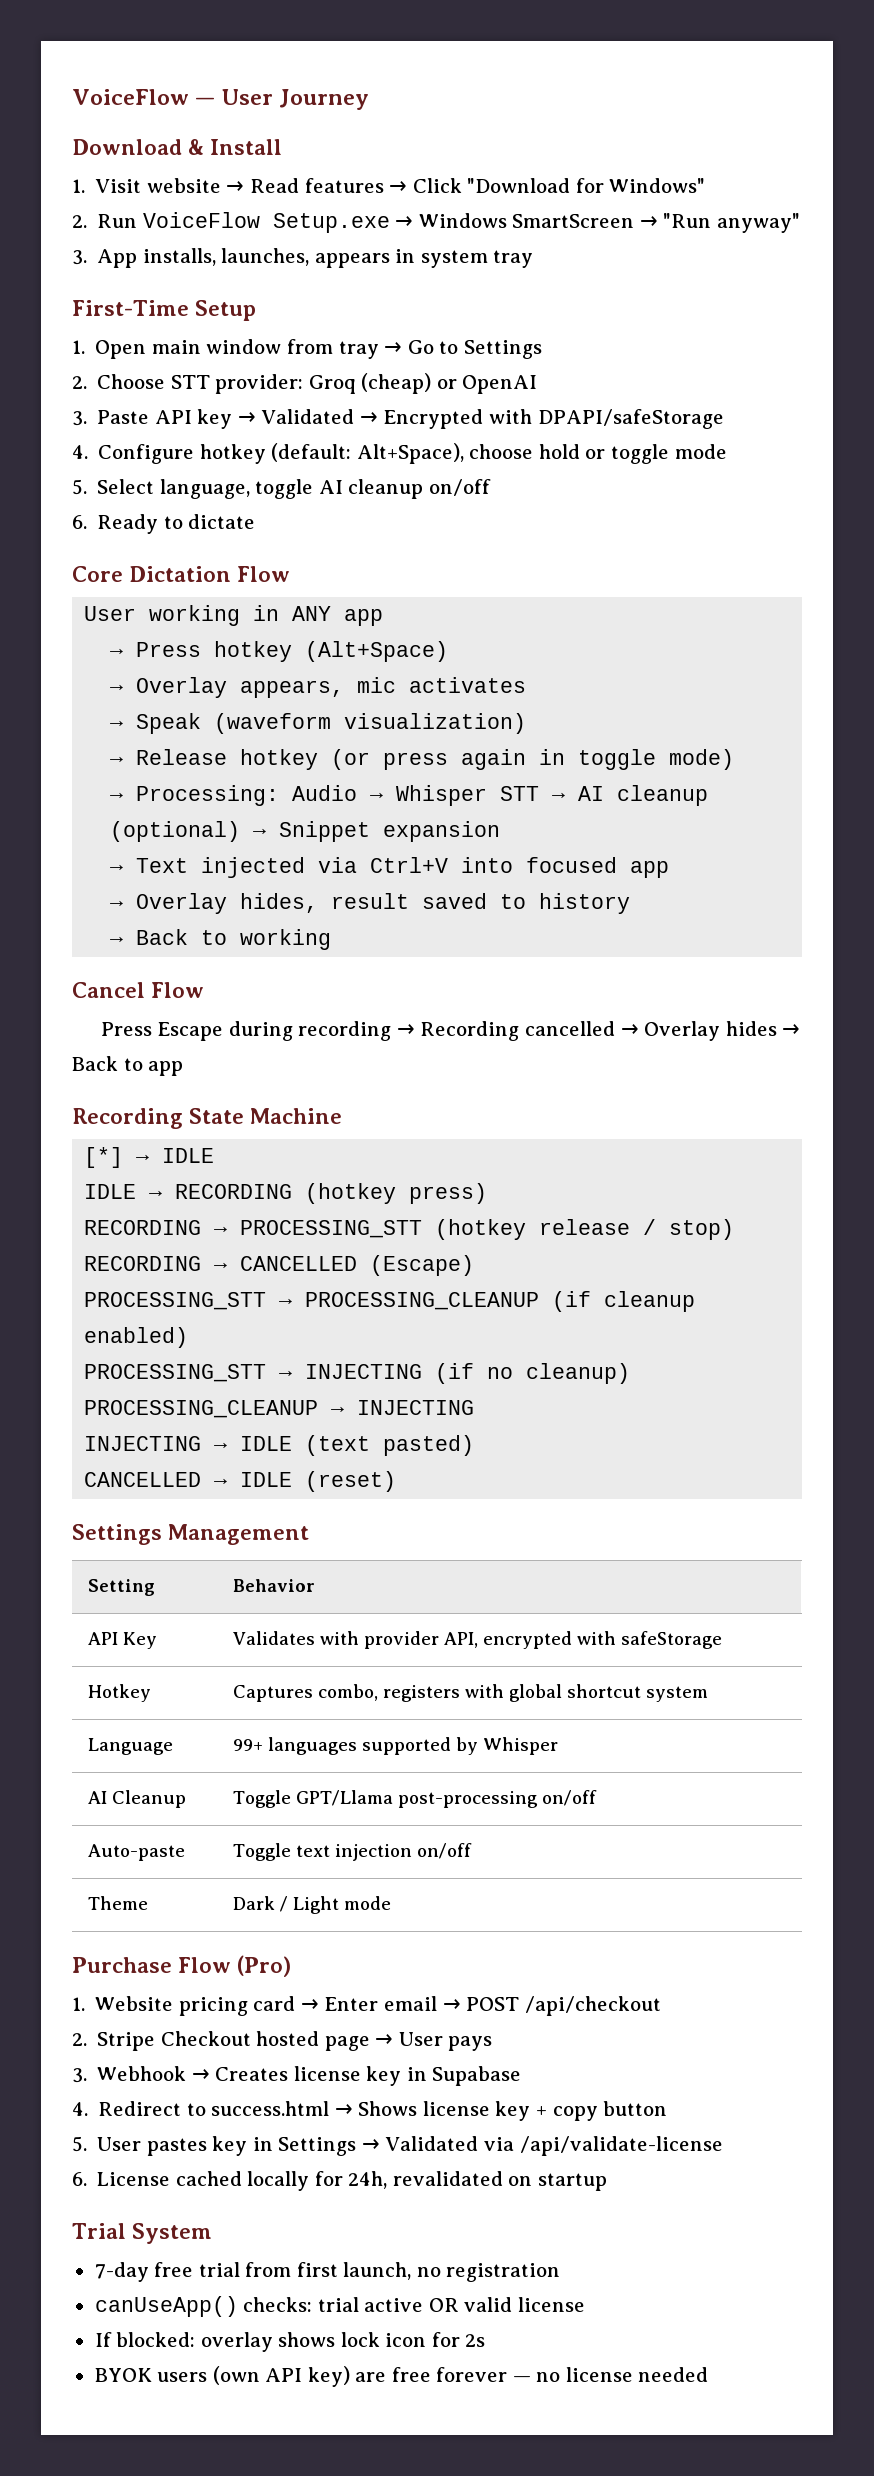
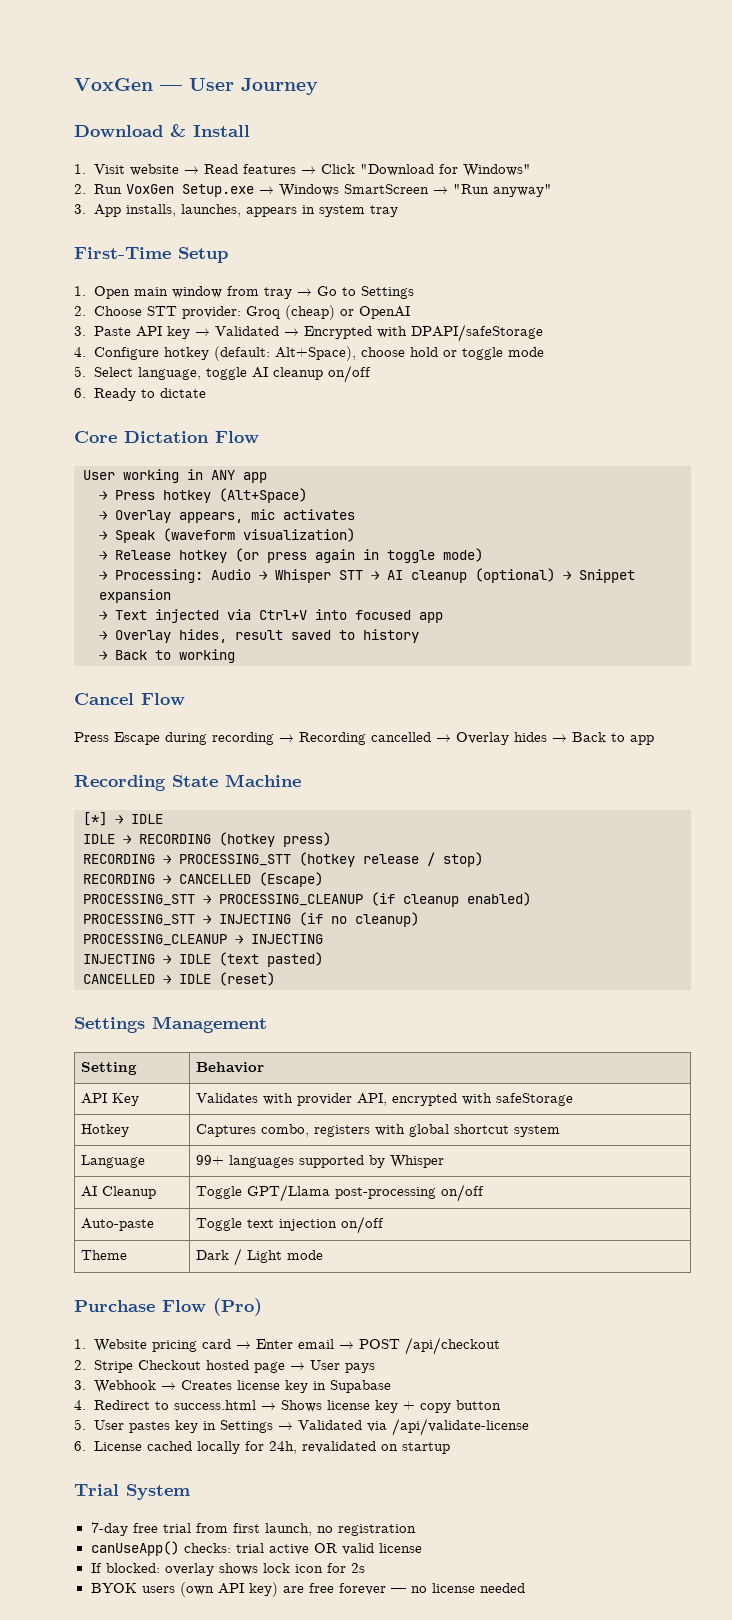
- VoiceFlow — User Journey
+ VoxGen — User Journey
- 2. Run VoiceFlow Setup.exe → Windows SmartScreen → "Run anyway"
+ 2. Run VoxGen Setup.exe → Windows SmartScreen → "Run anyway"

